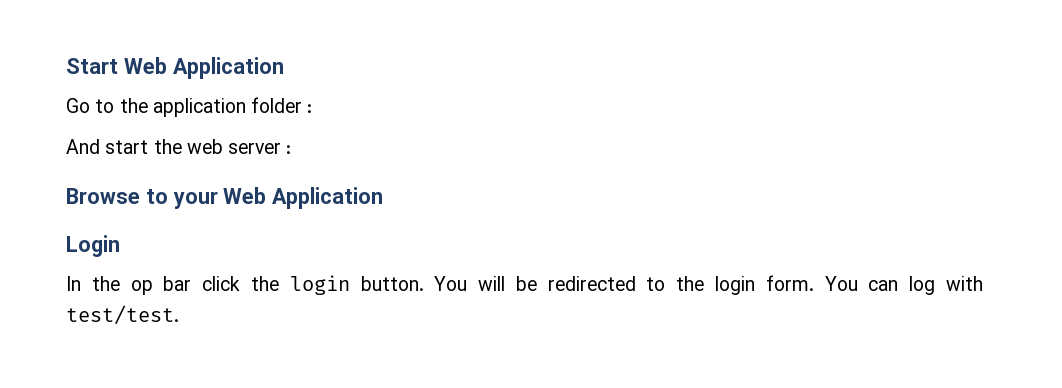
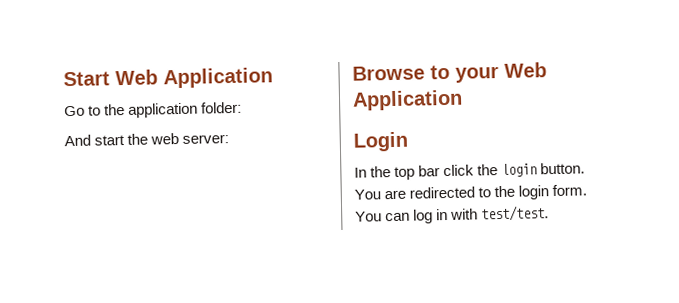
- Go to the application folder :
+ Go to the application folder:
- And start the web server :
+ And start the web server:
- In the op bar click the login button.
+ In the top bar click the login button.
- You will be redirected to the login form.
+ You are redirected to the login form.
- You can log with test/test.
+ You can log in with test/test.

